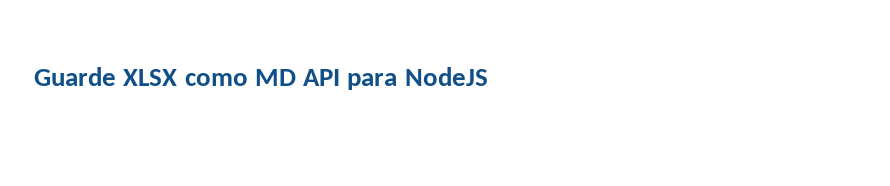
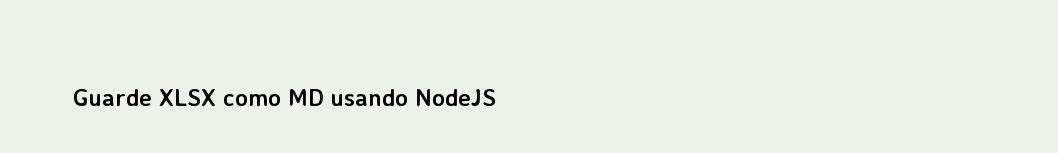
- Guarde XLSX como MD API para NodeJS
+ Guarde XLSX como MD usando NodeJS

